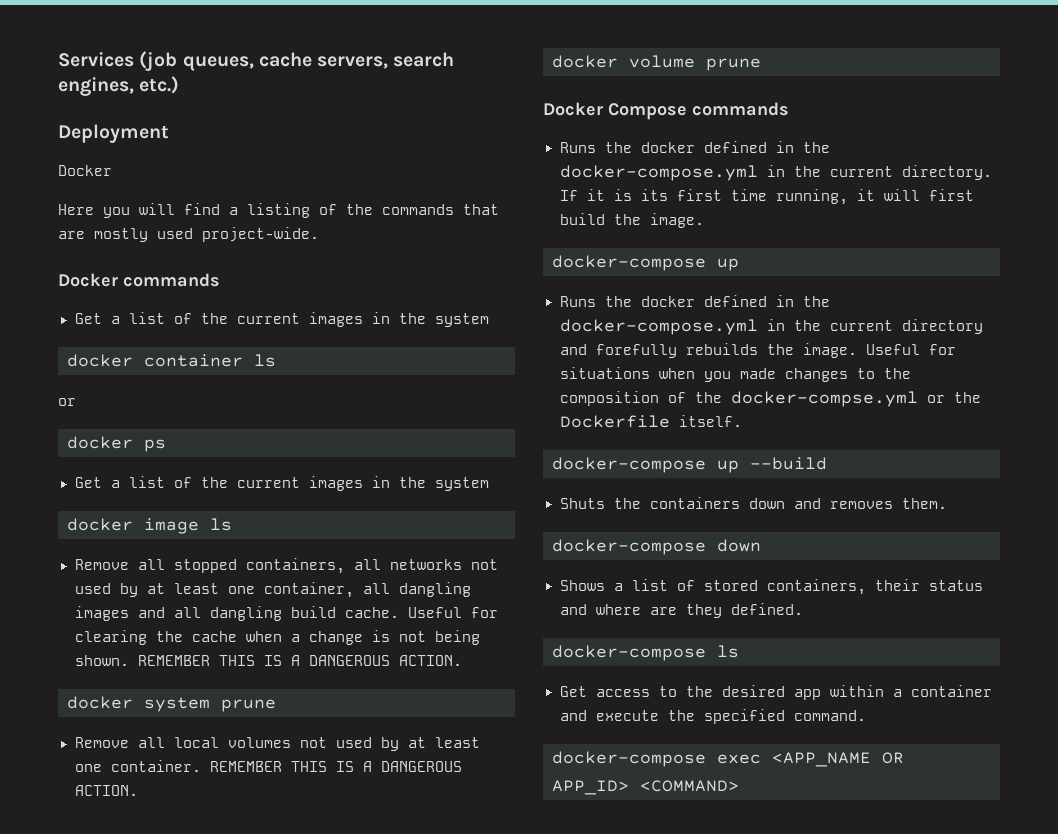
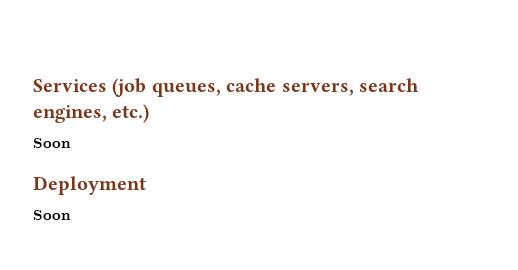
  Services (job queues, cache servers, search engines, etc.)
+ Soon
  Deployment
- Docker
- Here you will find a listing of the commands that are mostly used project-wide.
- Docker commands
- Get a list of the current images in the system
- docker container ls
- or
- docker ps
- Get a list of the current images in the system
- docker image ls
- Remove all stopped containers, all networks not used by at least one container, all dangling images and all dangling build cache. Useful for clearing the cache when a change is not being shown. REMEMBER THIS IS A DANGEROUS ACTION.
- docker system prune
- Remove all local volumes not used by at least one container. REMEMBER THIS IS A DANGEROUS ACTION.
- docker volume prune
- Docker Compose commands
- Runs the docker defined in the docker-compose.yml in the current directory. If it is its first time running, it will first build the image.
- docker-compose up
- Runs the docker defined in the docker-compose.yml in the current directory and forefully rebuilds the image. Useful for situations when you made changes to the composition of the docker-compse.yml or the Dockerfile itself.
- docker-compose up --build
- Shuts the containers down and removes them.
- docker-compose down
- Shows a list of stored containers, their status and where are they defined.
- docker-compose ls
- Get access to the desired app within a container and execute the specified command.
- docker-compose exec <APP_NAME OR APP_ID> <COMMAND>
+ Soon

